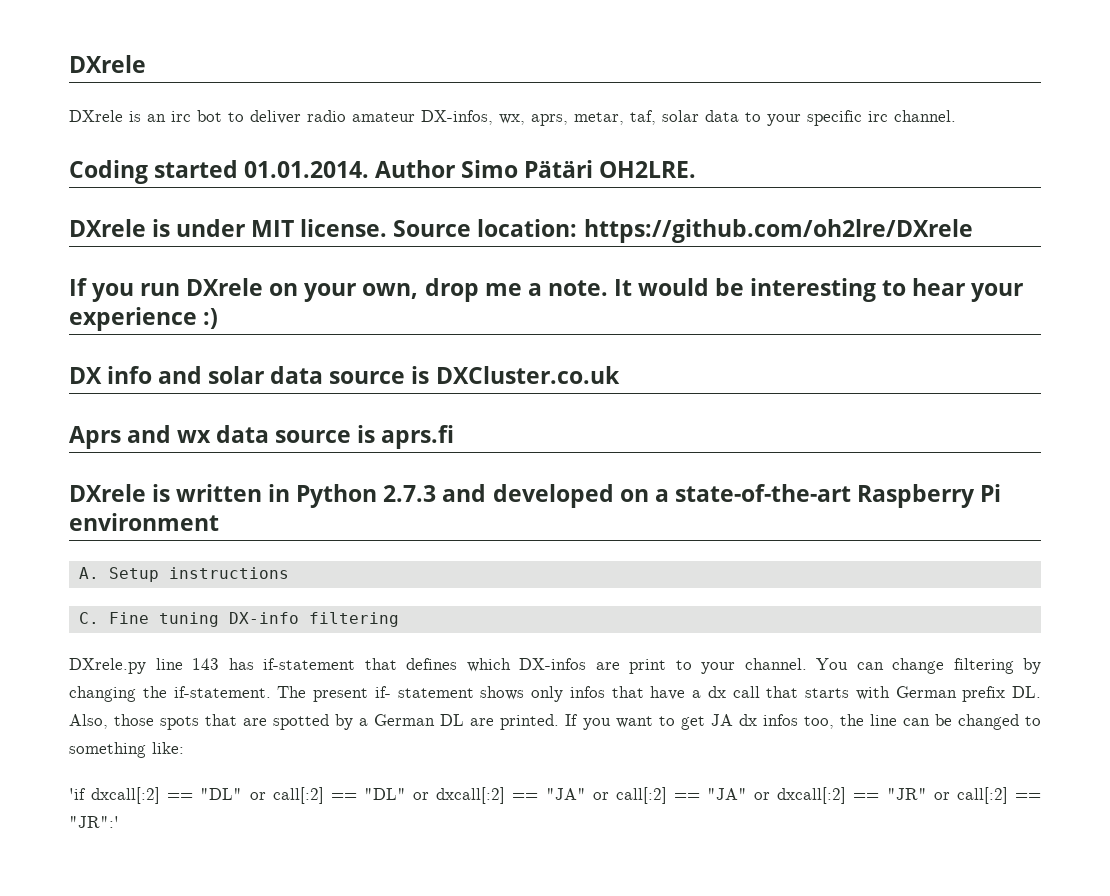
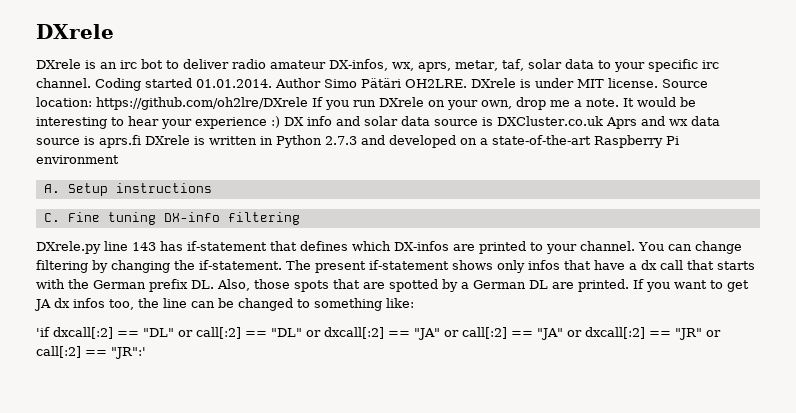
- DXrele is an irc bot to deliver radio amateur DX-infos, wx, aprs, metar, taf, solar data to your specific irc channel.
- Coding started 01.01.2014. Author Simo Pätäri OH2LRE.
- DXrele is under MIT license.
+ DXrele is an irc bot to deliver radio amateur DX-infos, wx, aprs, metar, taf, solar data to your specific irc channel. Coding started 01.01.2014. Author Simo Pätäri OH2LRE. DXrele is under MIT license.
- Source location: https://github.com/oh2lre/DXrele
- If you run DXrele on your own, drop me a note.
+ Source location: https://github.com/oh2lre/DXrele If you run DXrele on your own, drop me a note.
- It would be interesting to hear your experience :)
- DX info and solar data source is DXCluster.co.uk
- Aprs and wx data source is aprs.fi
- DXrele is written in Python 2.7.3 and developed on a state-of-the-art Raspberry Pi environment
+ It would be interesting to hear your experience :) DX info and solar data source is DXCluster.co.uk Aprs and wx data source is aprs.fi DXrele is written in Python 2.7.3 and developed on a state-of-the-art Raspberry Pi environment
- DXrele.py line 143 has if-statement that defines which DX-infos are print to your channel.
+ DXrele.py line 143 has if-statement that defines which DX-infos are printed to your channel.
- The present if- statement shows only infos that have a dx call that starts with German prefix DL. Also, those spots that are spotted by a German DL are printed.
+ The present if-statement shows only infos that have a dx call that starts with the German prefix DL. Also, those spots that are spotted by a German DL are printed.

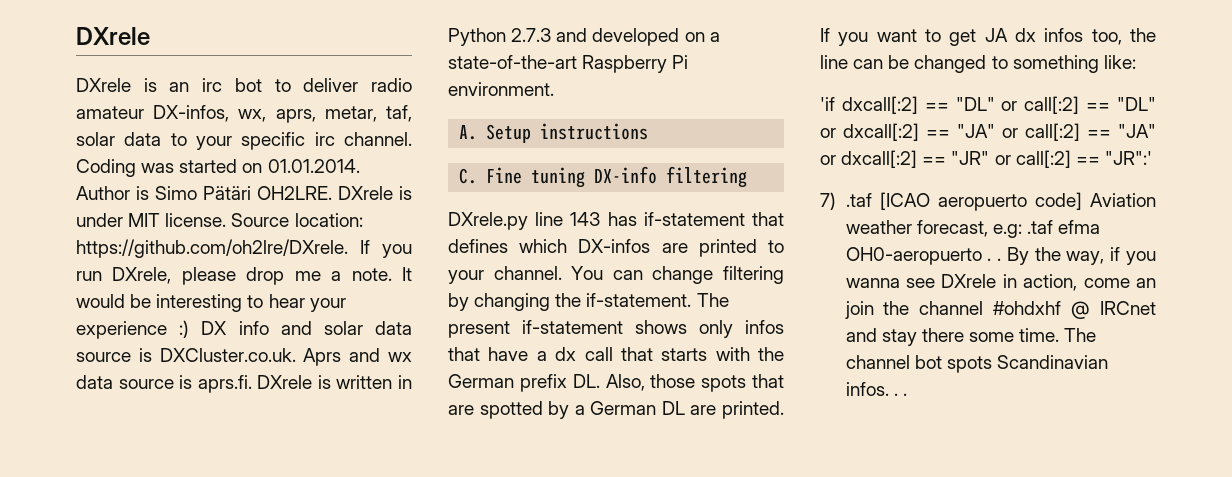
- Coding started 01.01.2014. Author Simo Pätäri OH2LRE.
+ Coding was started on 01.01.2014. Author is Simo Pätäri OH2LRE.
- Source location: https://github.com/oh2lre/DXrele If you run DXrele on your own, drop me a note.
+ Source location: https://github.com/oh2lre/DXrele. If you run DXrele, please drop me a note.
- It would be interesting to hear your experience :) DX info and solar data source is DXCluster.co.uk Aprs and wx data source is aprs.fi DXrele is written in Python 2.7.3 and developed on a state-of-the-art Raspberry Pi environment
+ It would be interesting to hear your experience :) DX info and solar data source is DXCluster.co.uk. Aprs and wx data source is aprs.fi. DXrele is written in Python 2.7.3 and developed on a state-of-the-art Raspberry Pi environment.
+ 7) .taf [ICAO aeropuerto code] Aviation weather forecast, e.g: .taf efma OH0-aeropuerto . . By the way, if you wanna see DXrele in action, come an join the channel #ohdxhf @ IRCnet and stay there some time. The channel bot spots Scandinavian infos. . .

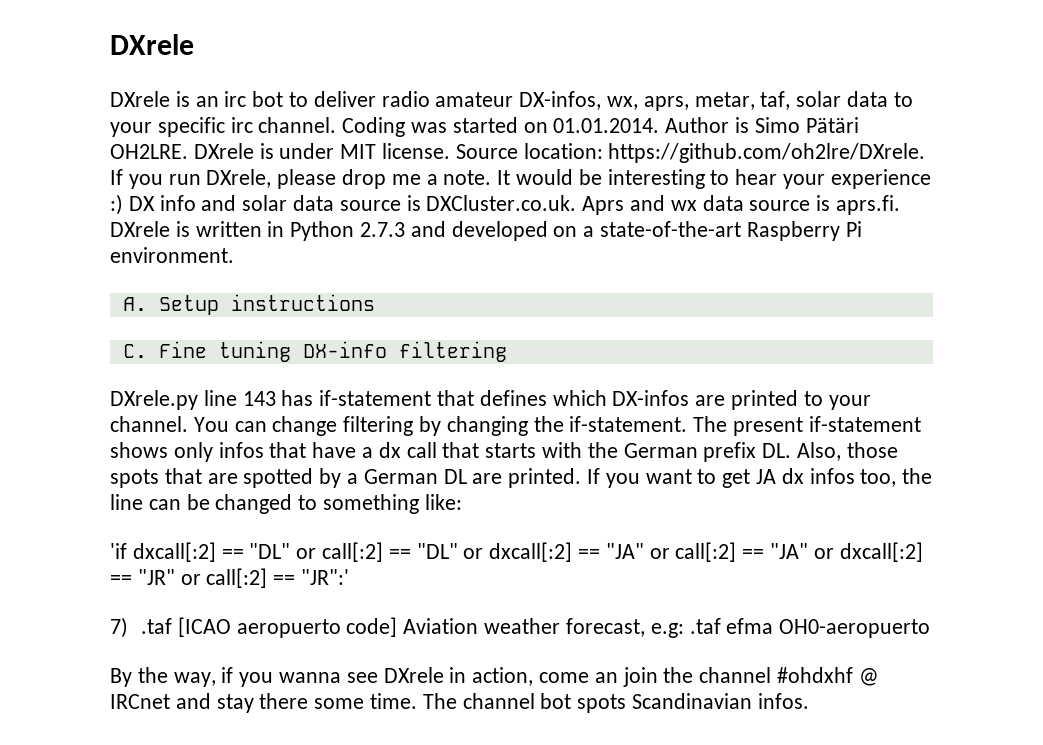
- 7) .taf [ICAO aeropuerto code] Aviation weather forecast, e.g: .taf efma OH0-aeropuerto . . By the way, if you wanna see DXrele in action, come an join the channel #ohdxhf @ IRCnet and stay there some time.
+ 7) .taf [ICAO aeropuerto code] Aviation weather forecast, e.g: .taf efma OH0-aeropuerto
+ By the way, if you wanna see DXrele in action, come an join the channel #ohdxhf @ IRCnet and stay there some time.
- The channel bot spots Scandinavian infos. . .
+ The channel bot spots Scandinavian infos.

